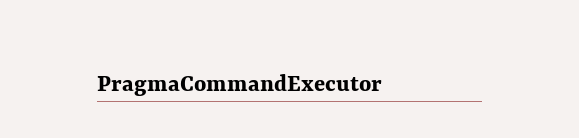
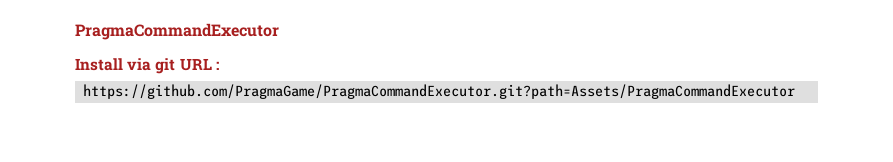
+ Install via git URL :
+ https://github.com/PragmaGame/PragmaCommandExecutor.git?path=Assets/PragmaCommandExecutor

